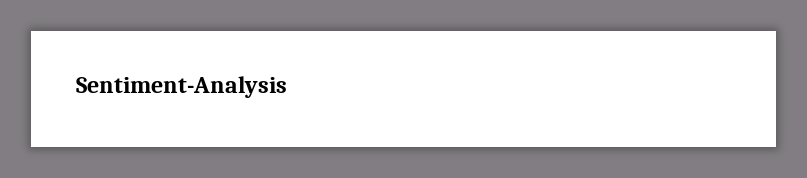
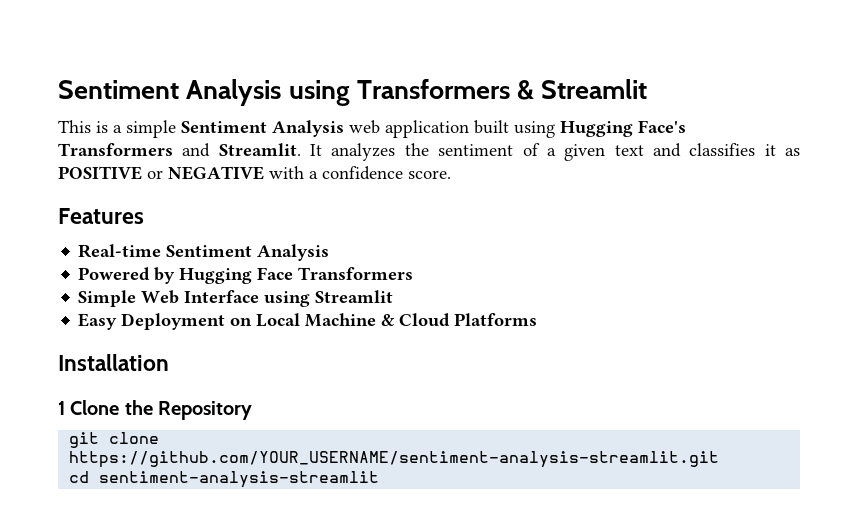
- Sentiment-Analysis
+ Sentiment Analysis using Transformers & Streamlit
+ This is a simple Sentiment Analysis web application built using Hugging Face's Transformers and Streamlit. It analyzes the sentiment of a given text and classifies it as POSITIVE or NEGATIVE with a confidence score.
+ Features
+ Real-time Sentiment Analysis
+ Powered by Hugging Face Transformers
+ Simple Web Interface using Streamlit
+ Easy Deployment on Local Machine & Cloud Platforms
+ Installation
+ 1 Clone the Repository
+ git clone https://github.com/YOUR_USERNAME/sentiment-analysis-streamlit.git
+ cd sentiment-analysis-streamlit

